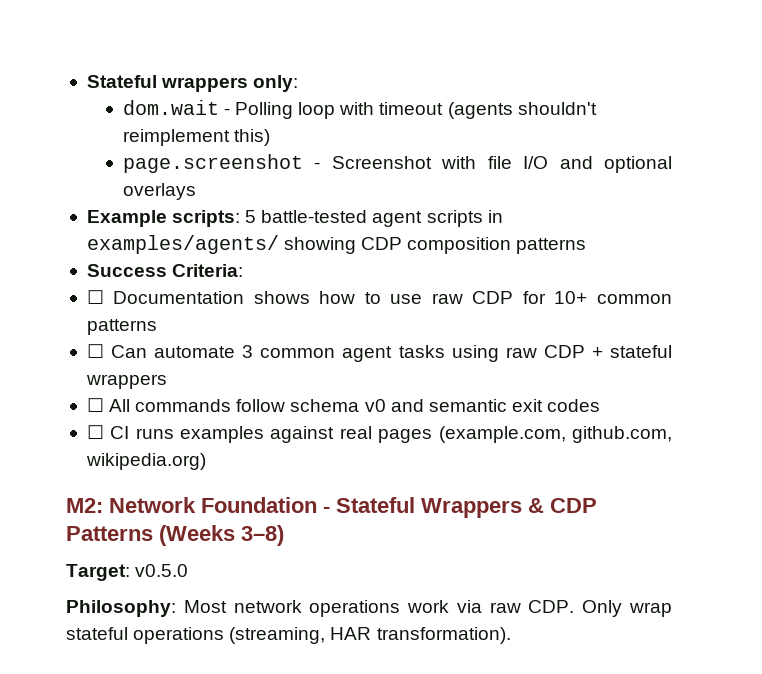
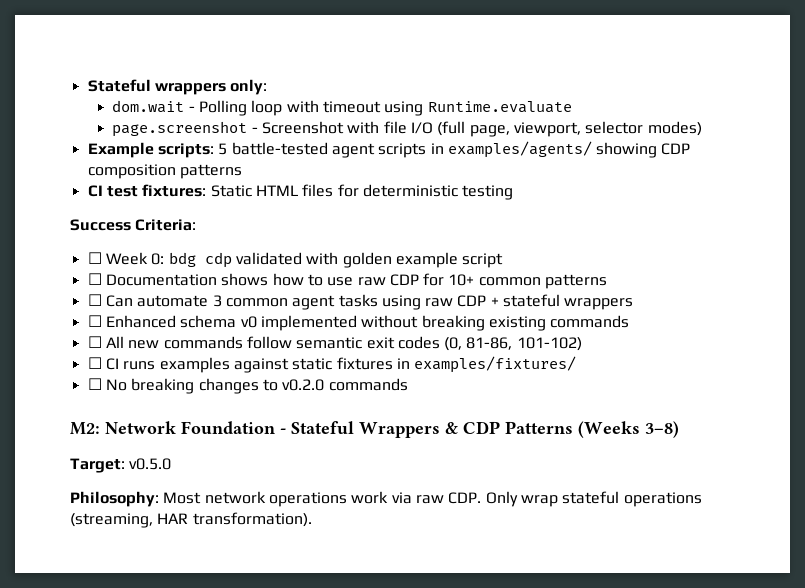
- dom.wait - Polling loop with timeout (agents shouldn't reimplement this)
+ dom.wait - Polling loop with timeout using Runtime.evaluate
- page.screenshot - Screenshot with file I/O and optional overlays
+ page.screenshot - Screenshot with file I/O (full page, viewport, selector modes)
+ CI test fixtures: Static HTML files for deterministic testing
  Success Criteria:
+ ☐ Week 0: bdg cdp validated with golden example script
+ ☐ Enhanced schema v0 implemented without breaking existing commands
- ☐ All commands follow schema v0 and semantic exit codes
+ ☐ All new commands follow semantic exit codes (0, 81-86, 101-102)
- ☐ CI runs examples against real pages (example.com, github.com, wikipedia.org)
+ ☐ CI runs examples against static fixtures in examples/fixtures/
+ ☐ No breaking changes to v0.2.0 commands

